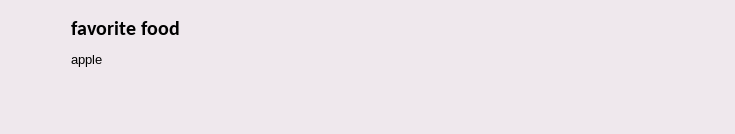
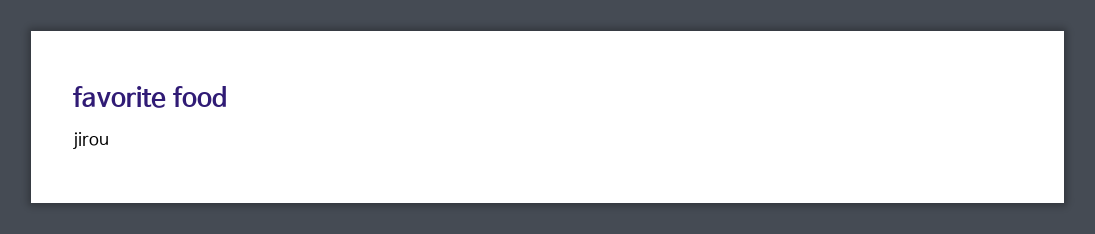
- apple
+ jirou

